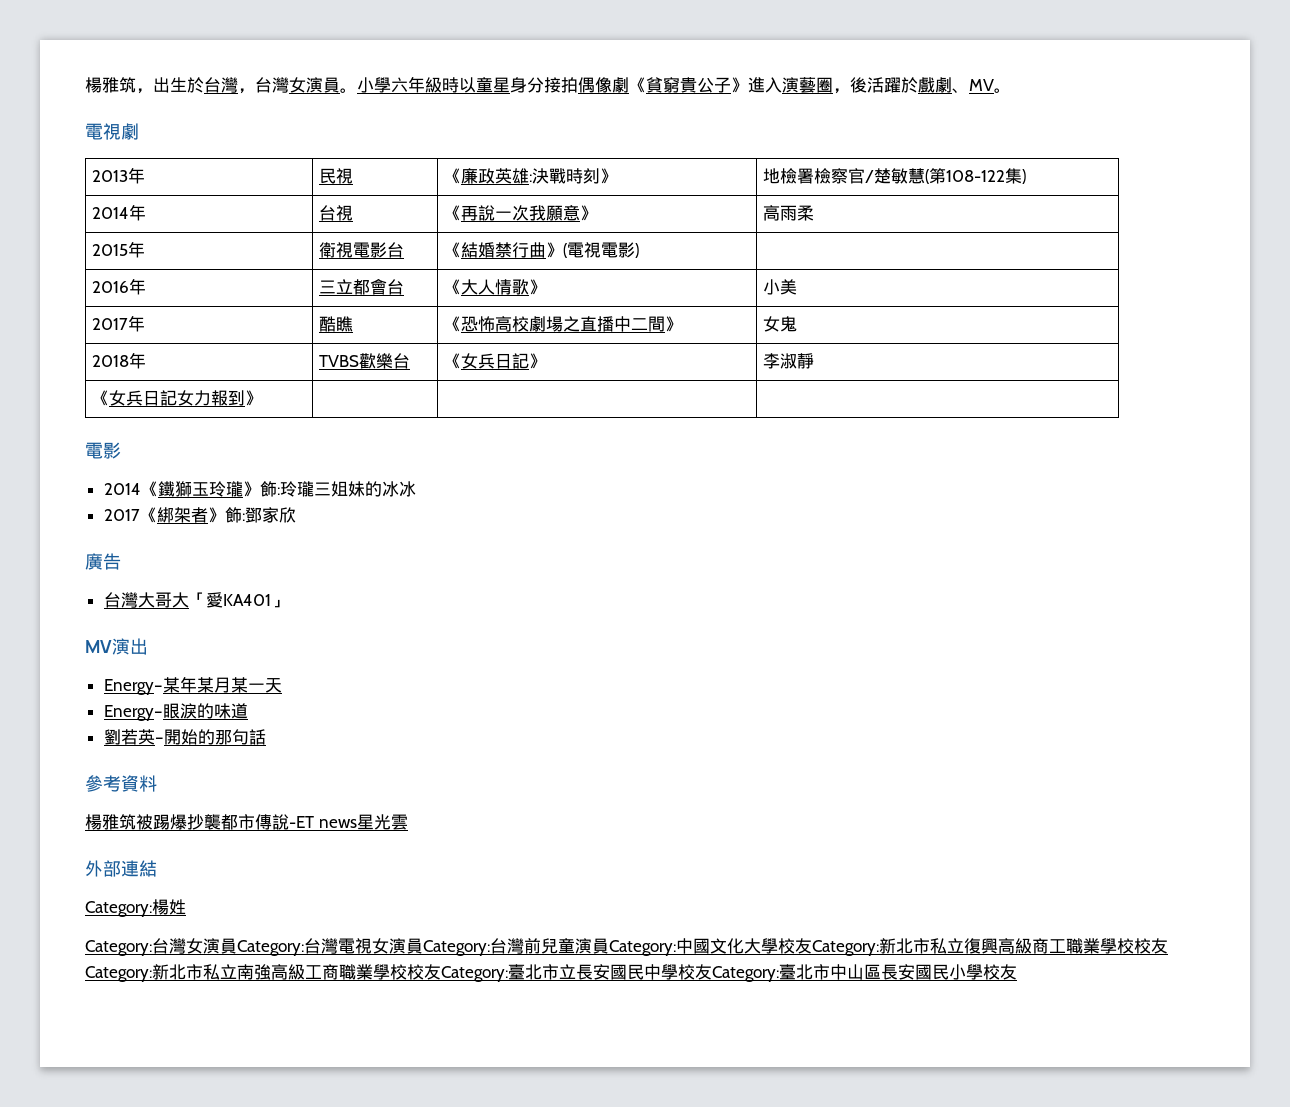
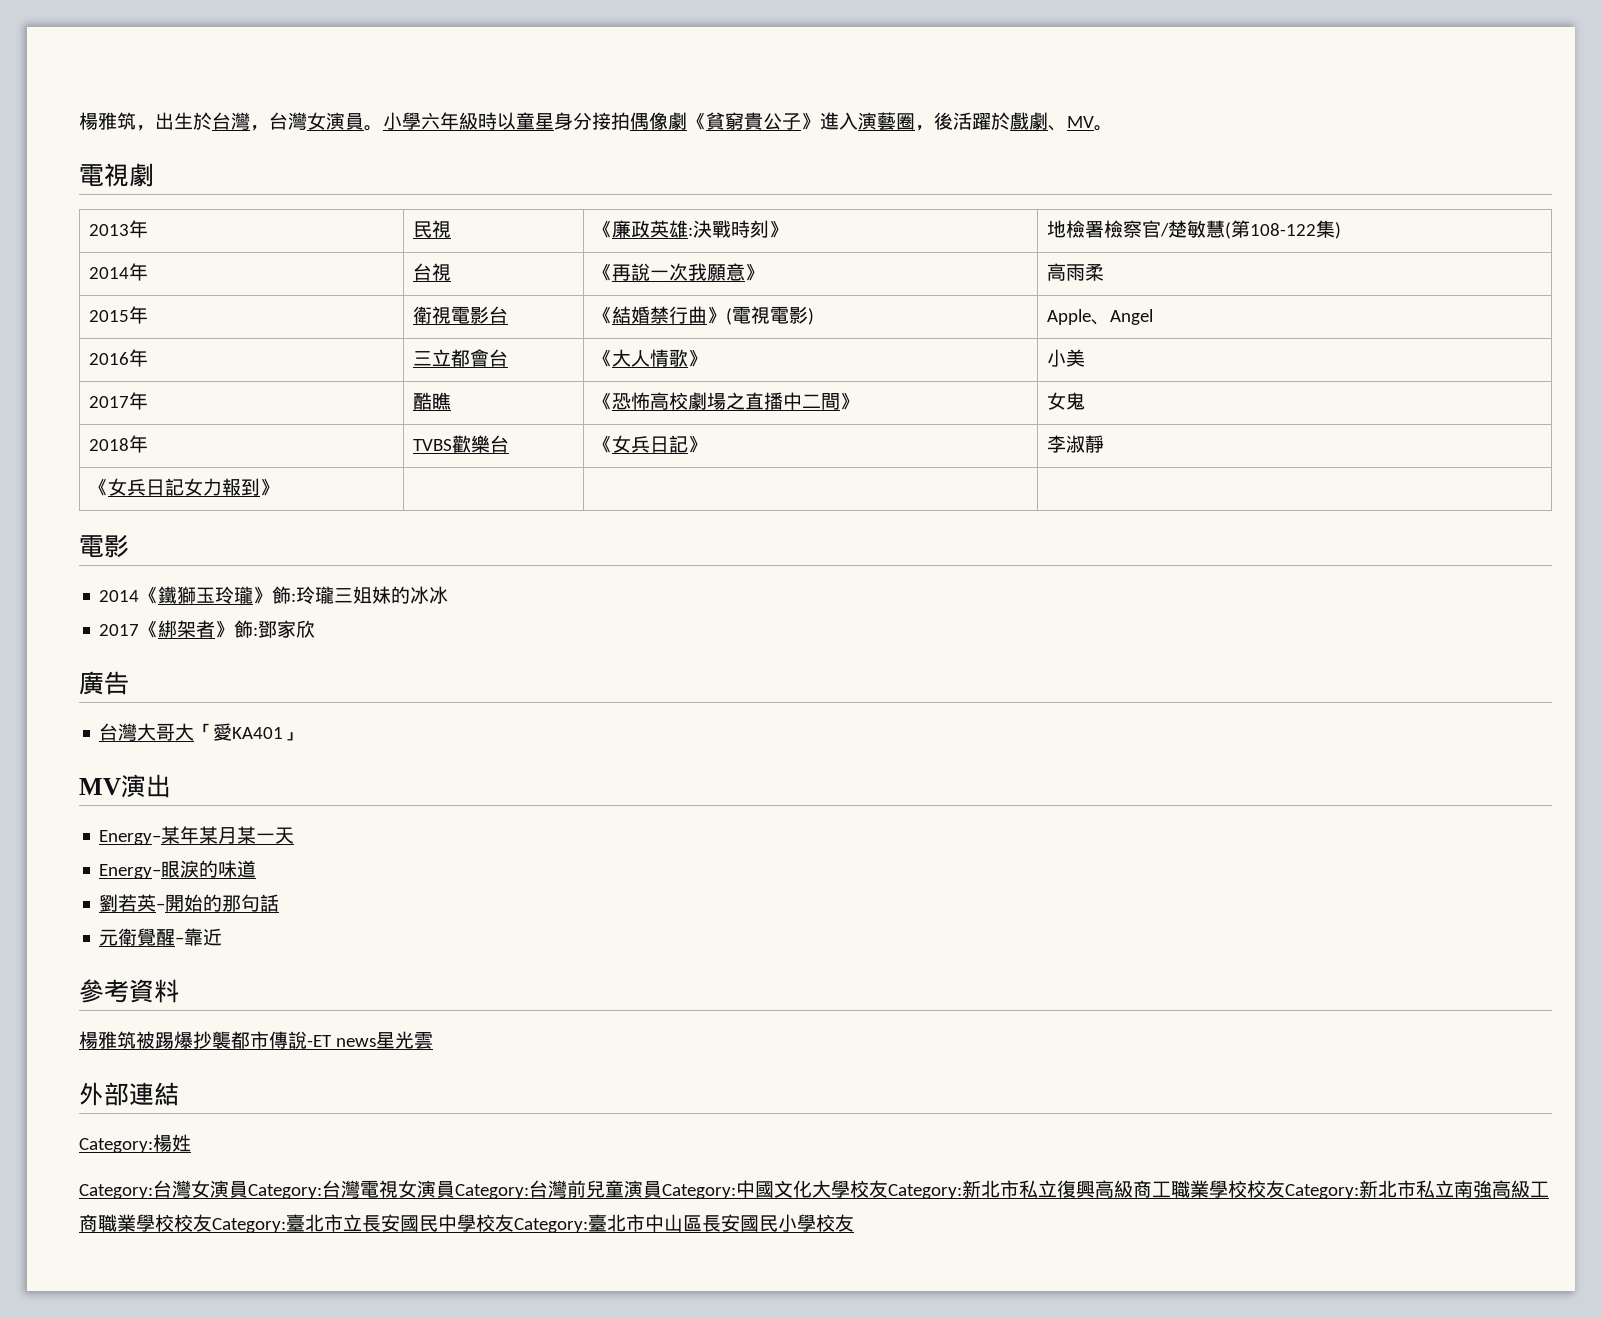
- 2015年 | 衛視電影台 | 《結婚禁行曲》(電視電影) |
+ 2015年 | 衛視電影台 | 《結婚禁行曲》(電視電影) | Apple、Angel
+ 元衛覺醒–靠近

